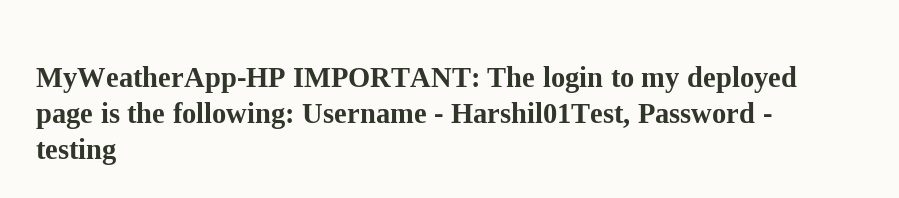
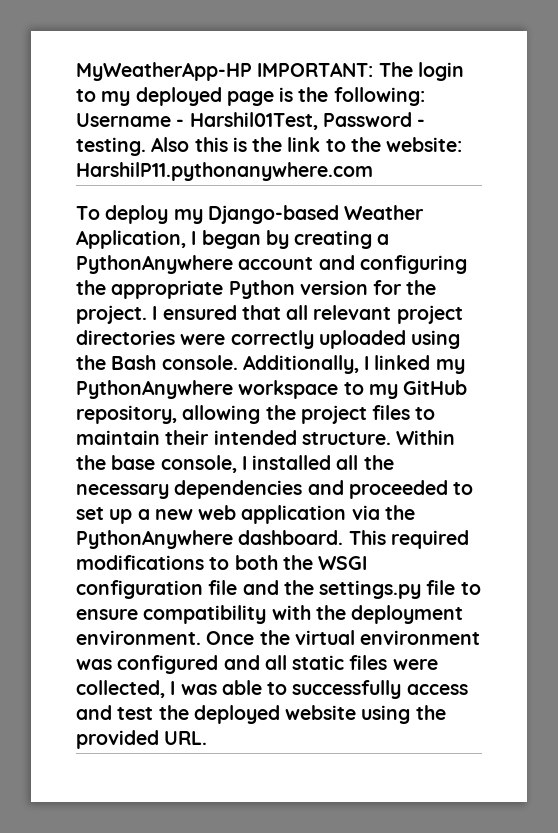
- MyWeatherApp-HP IMPORTANT: The login to my deployed page is the following: Username - Harshil01Test, Password - testing
+ MyWeatherApp-HP IMPORTANT: The login to my deployed page is the following: Username - Harshil01Test, Password - testing. Also this is the link to the website: HarshilP11.pythonanywhere.com
+ To deploy my Django-based Weather Application, I began by creating a PythonAnywhere account and configuring the appropriate Python version for the project. I ensured that all relevant project directories were correctly uploaded using the Bash console. Additionally, I linked my PythonAnywhere workspace to my GitHub repository, allowing the project files to maintain their intended structure. Within the base console, I installed all the necessary dependencies and proceeded to set up a new web application via the PythonAnywhere dashboard. This required modifications to both the WSGI configuration file and the settings.py file to ensure compatibility with the deployment environment. Once the virtual environment was configured and all static files were collected, I was able to successfully access and test the deployed website using the provided URL.

